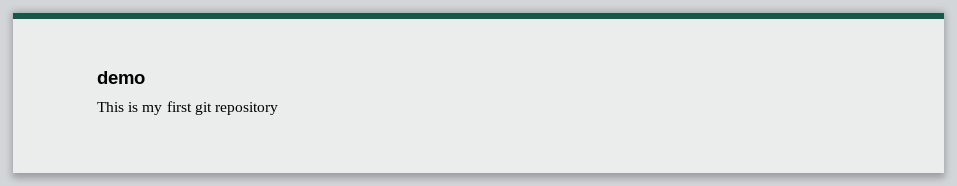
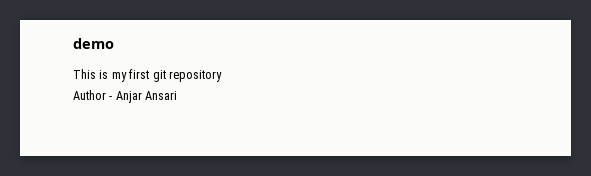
+ Author - Anjar Ansari

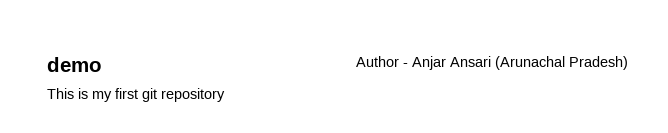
- Author - Anjar Ansari
+ Author - Anjar Ansari (Arunachal Pradesh)

